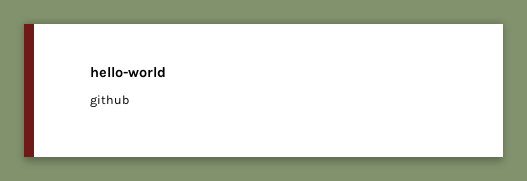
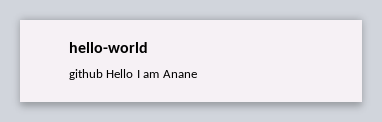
- github
+ github Hello I am Anane

